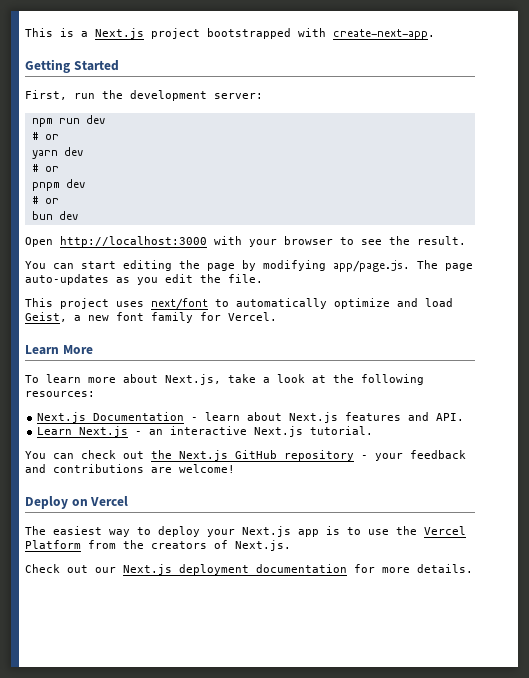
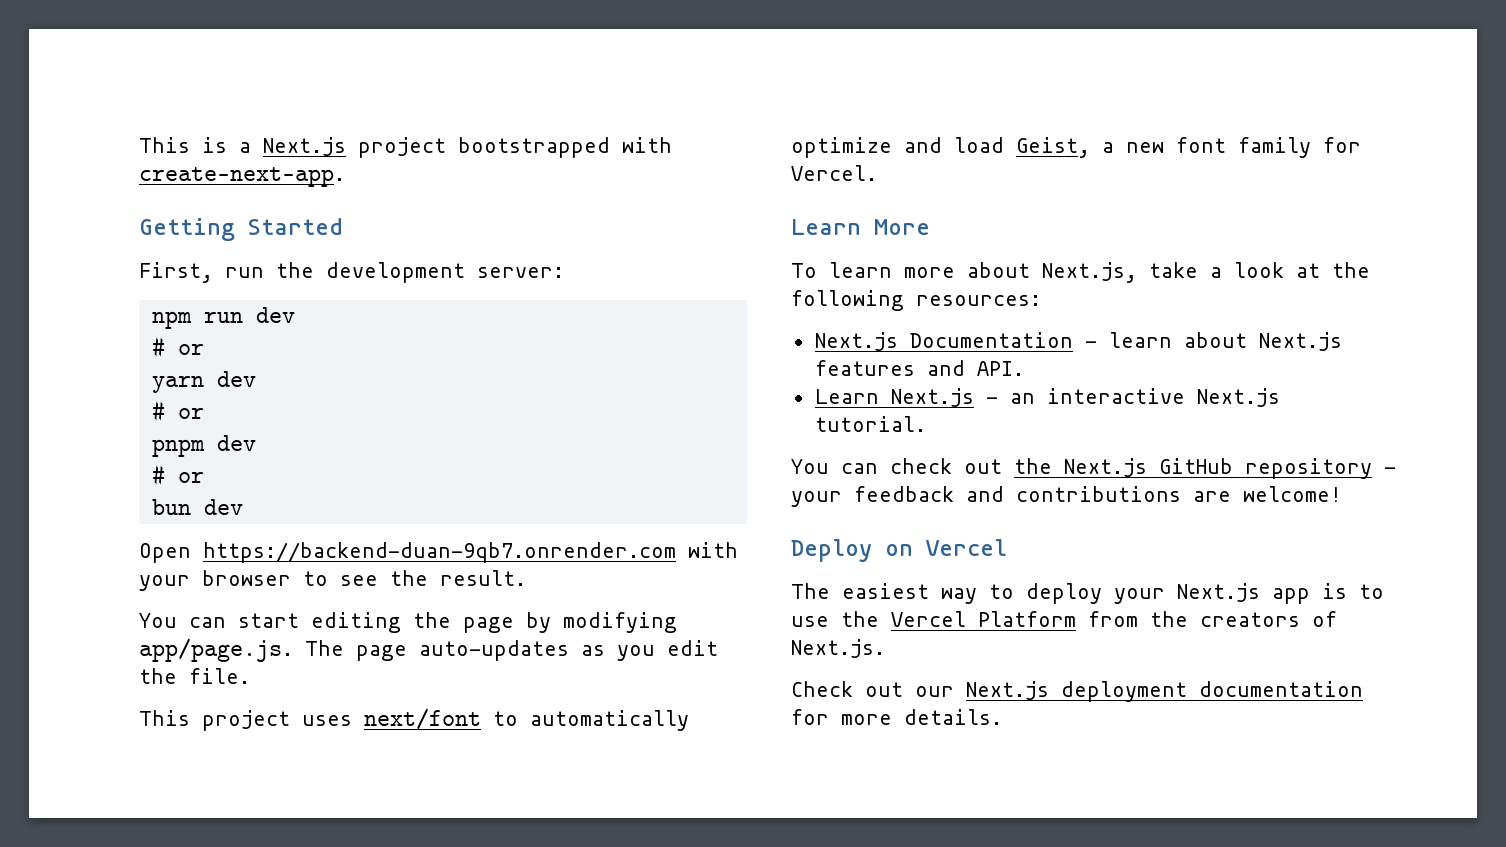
- Open http://localhost:3000 with your browser to see the result.
+ Open https://backend-duan-9qb7.onrender.com with your browser to see the result.

